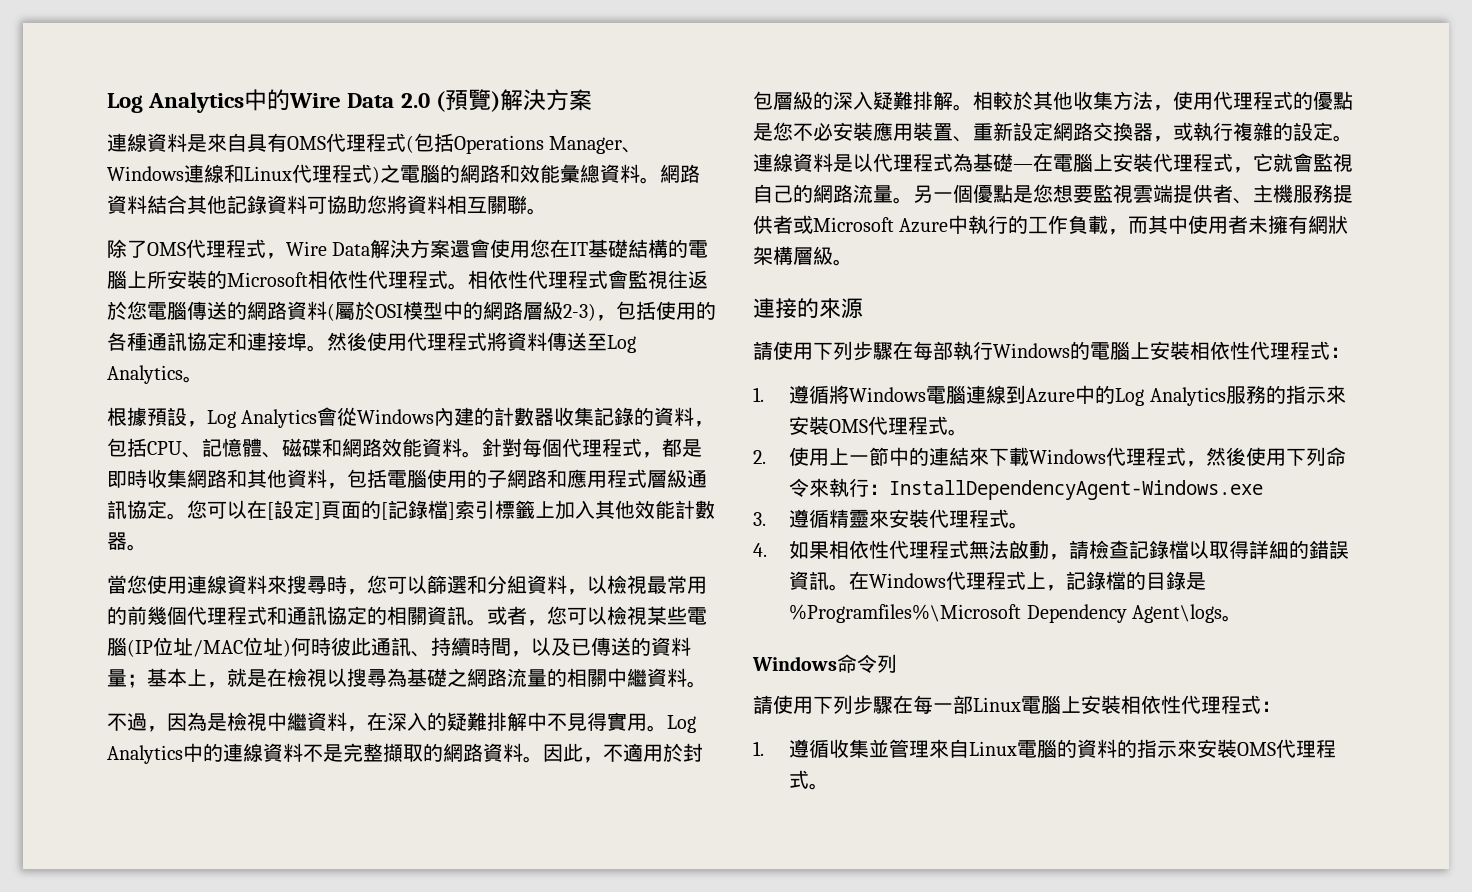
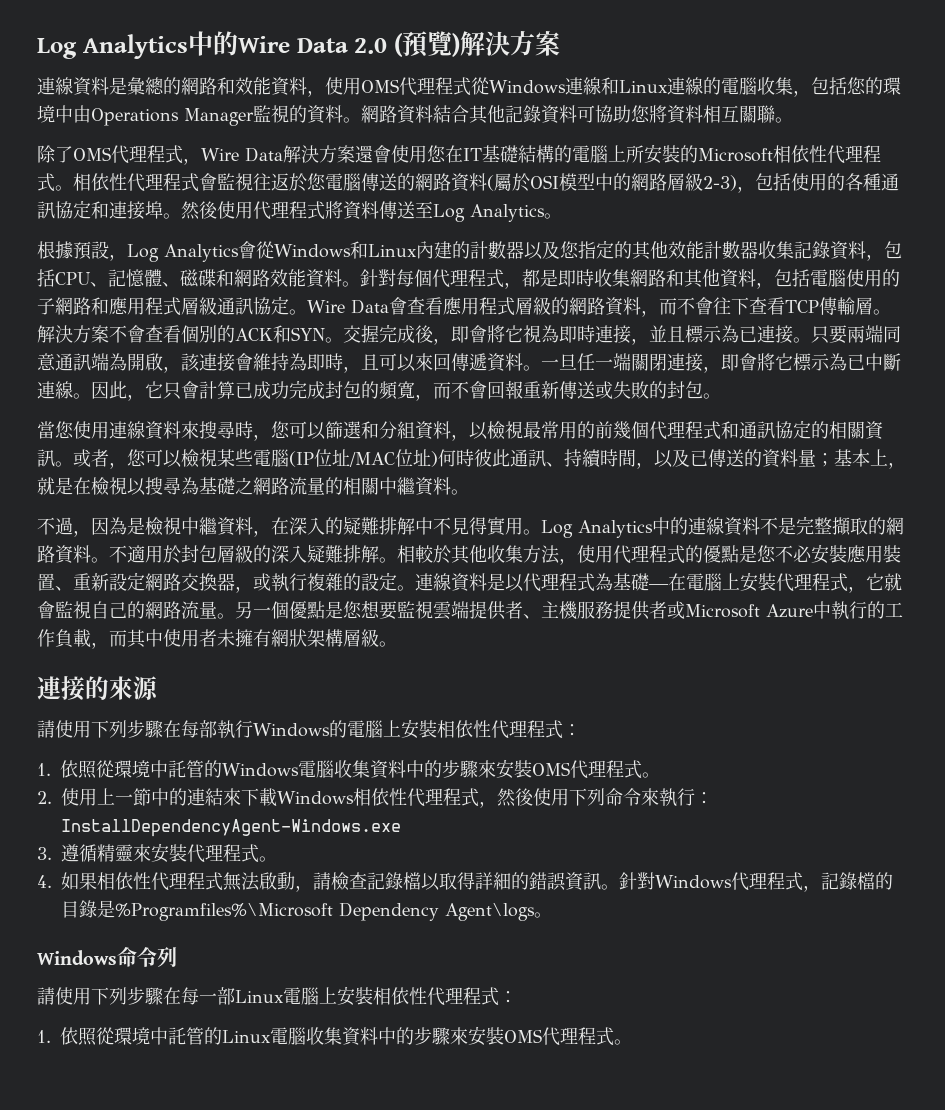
- 連線資料是來自具有OMS代理程式(包括Operations Manager、Windows連線和Linux代理程式)之電腦的網路和效能彙總資料。
+ 連線資料是彙總的網路和效能資料，使用OMS代理程式從Windows連線和Linux連線的電腦收集，包括您的環境中由Operations Manager監視的資料。
- 根據預設，Log Analytics會從Windows內建的計數器收集記錄的資料，包括CPU、記憶體、磁碟和網路效能資料。
+ 根據預設，Log Analytics會從Windows和Linux內建的計數器以及您指定的其他效能計數器收集記錄資料，包括CPU、記憶體、磁碟和網路效能資料。
- 您可以在[設定]頁面的[記錄檔]索引標籤上加入其他效能計數器。
+ Wire Data會查看應用程式層級的網路資料，而不會往下查看TCP傳輸層。解決方案不會查看個別的ACK和SYN。交握完成後，即會將它視為即時連接，並且標示為已連接。只要兩端同意通訊端為開啟，該連接會維持為即時，且可以來回傳遞資料。一旦任一端關閉連接，即會將它標示為已中斷連線。因此，它只會計算已成功完成封包的頻寬，而不會回報重新傳送或失敗的封包。
- 因此，不適用於封包層級的深入疑難排解。
+ 不適用於封包層級的深入疑難排解。
- 1.遵循將Windows電腦連線到Azure中的Log Analytics服務的指示來安裝OMS代理程式。
+ 1.依照從環境中託管的Windows電腦收集資料中的步驟來安裝OMS代理程式。
- 2.使用上一節中的連結來下載Windows代理程式，然後使用下列命令來執行：InstallDependencyAgent-Windows.exe
+ 2.使用上一節中的連結來下載Windows相依性代理程式，然後使用下列命令來執行：InstallDependencyAgent-Windows.exe
- 在Windows代理程式上，記錄檔的目錄是%Programfiles%\Microsoft Dependency Agent\logs。
+ 針對Windows代理程式，記錄檔的目錄是%Programfiles%\Microsoft Dependency Agent\logs。
- 1.遵循收集並管理來自Linux電腦的資料的指示來安裝OMS代理程式。
+ 1.依照從環境中託管的Linux電腦收集資料中的步驟來安裝OMS代理程式。

